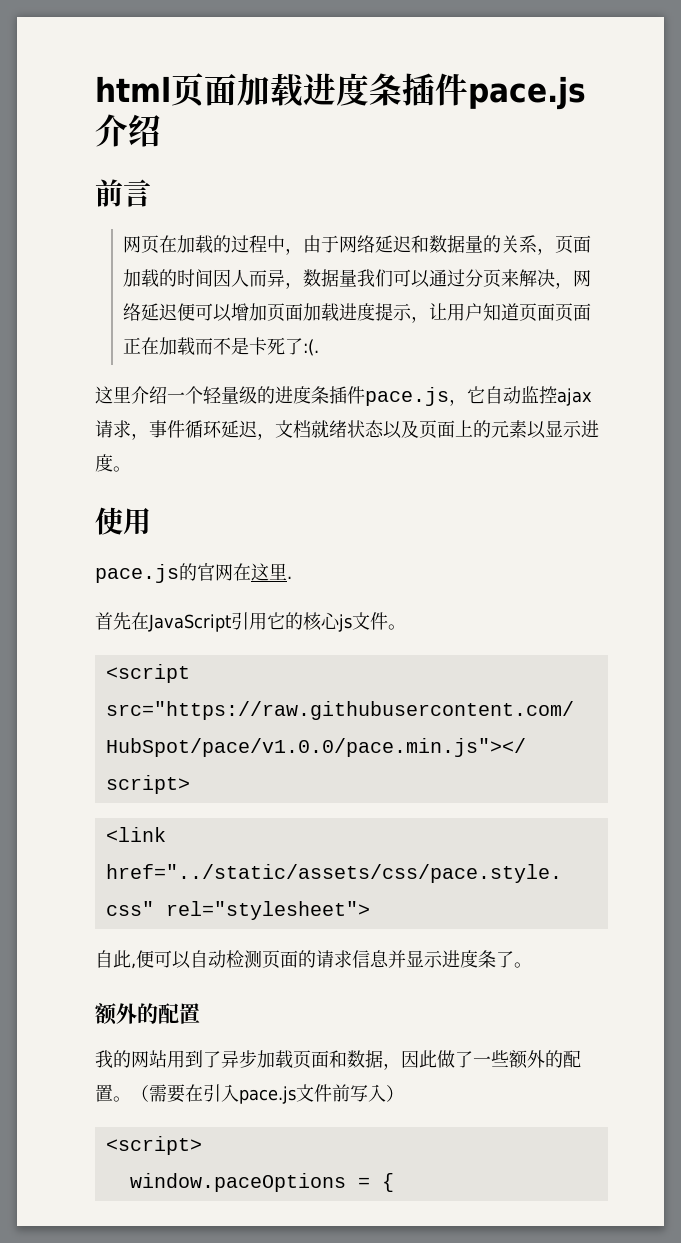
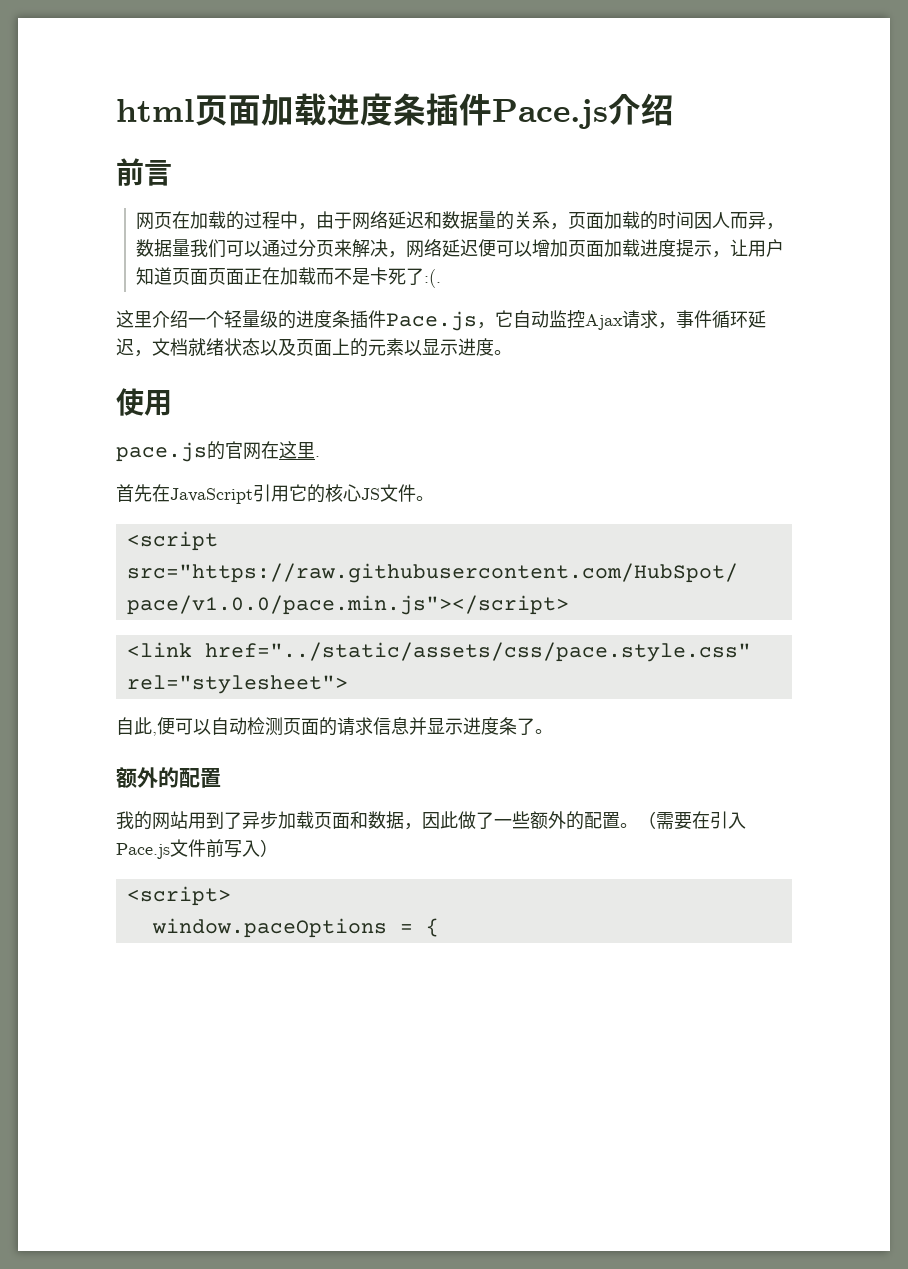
- html页面加载进度条插件pace.js介绍
+ html页面加载进度条插件Pace.js介绍
- 这里介绍一个轻量级的进度条插件pace.js，它自动监控ajax请求，事件循环延迟，文档就绪状态以及页面上的元素以显示进度。
+ 这里介绍一个轻量级的进度条插件Pace.js，它自动监控Ajax请求，事件循环延迟，文档就绪状态以及页面上的元素以显示进度。
- 首先在JavaScript引用它的核心js文件。
+ 首先在JavaScript引用它的核心JS文件。
- （需要在引入pace.js文件前写入）
+ （需要在引入Pace.js文件前写入）

